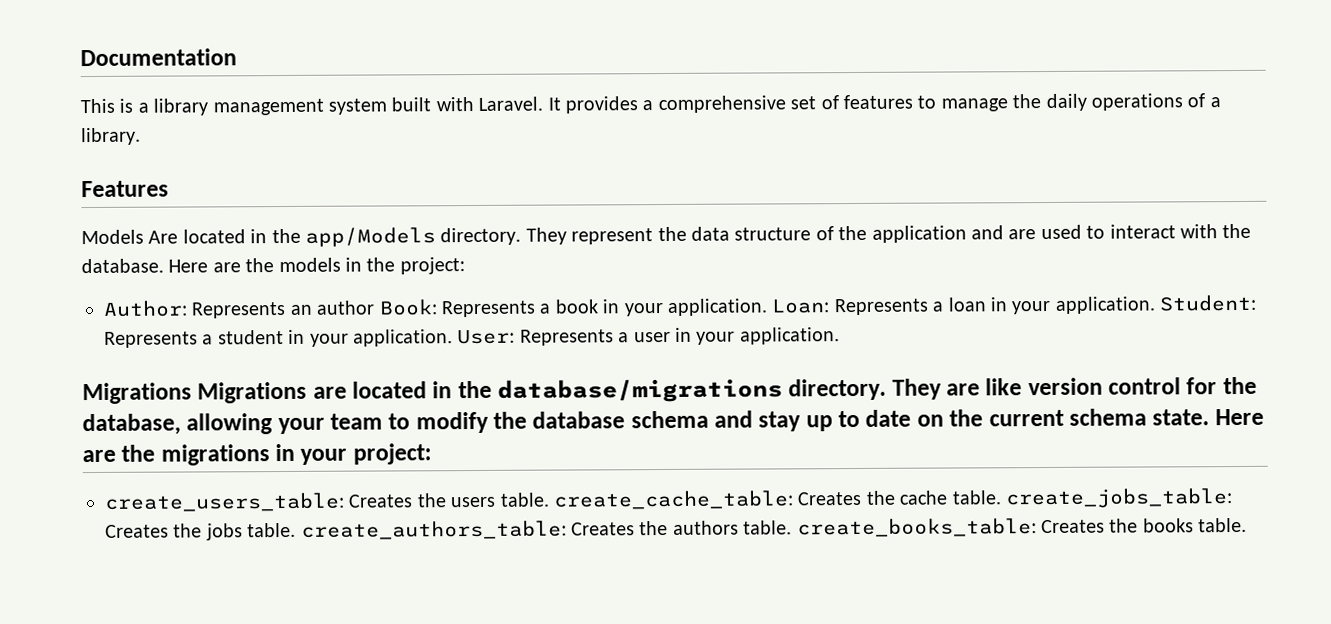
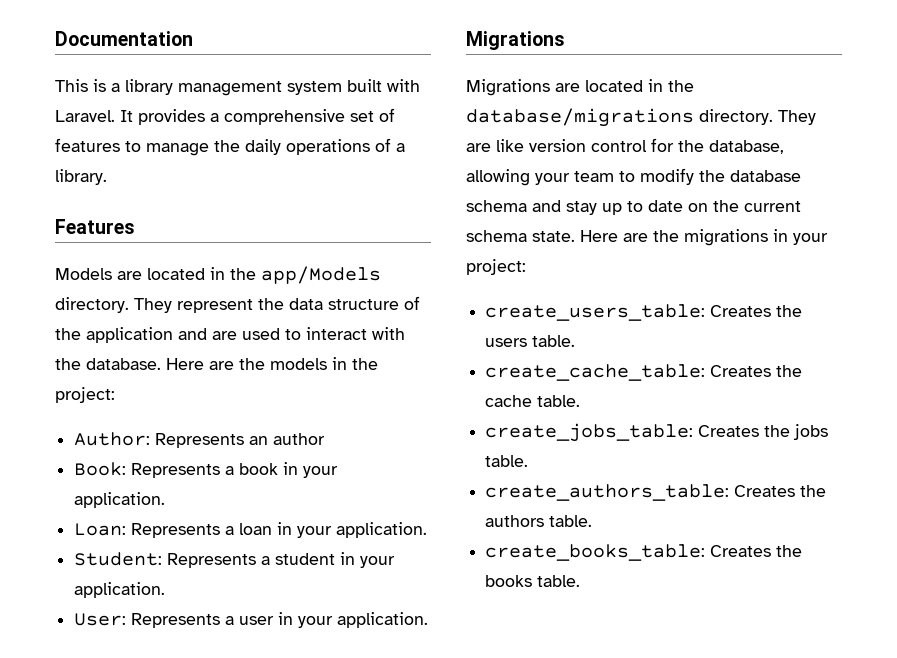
- Models Are located in the app/Models directory.
+ Models are located in the app/Models directory.
- Author: Represents an author Book: Represents a book in your application. Loan: Represents a loan in your application. Student: Represents a student in your application. User: Represents a user in your application.
- Migrations Migrations are located in the database/migrations directory.
+ Author: Represents an author
+ Book: Represents a book in your application.
+ Loan: Represents a loan in your application.
+ Student: Represents a student in your application.
+ User: Represents a user in your application.
+ Migrations
+ Migrations are located in the database/migrations directory.
- create_users_table: Creates the users table. create_cache_table: Creates the cache table. create_jobs_table: Creates the jobs table. create_authors_table: Creates the authors table. create_books_table: Creates the books table.
+ create_users_table: Creates the users table.
+ create_cache_table: Creates the cache table.
+ create_jobs_table: Creates the jobs table.
+ create_authors_table: Creates the authors table.
+ create_books_table: Creates the books table.

